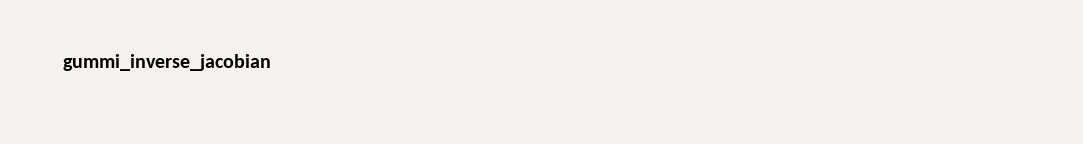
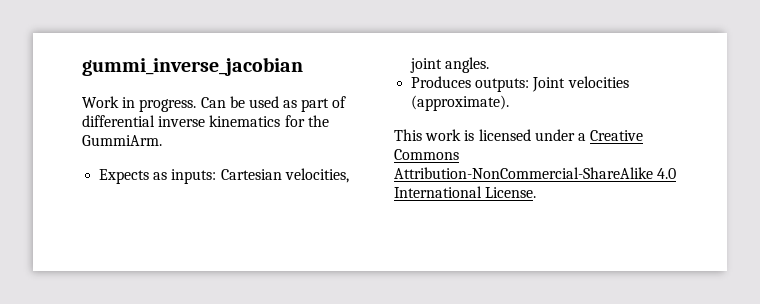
+ Work in progress. Can be used as part of differential inverse kinematics for the GummiArm.
+ Expects as inputs: Cartesian velocities, joint angles.
+ Produces outputs: Joint velocities (approximate).
+ This work is licensed under a Creative Commons Attribution-NonCommercial-ShareAlike 4.0 International License.

